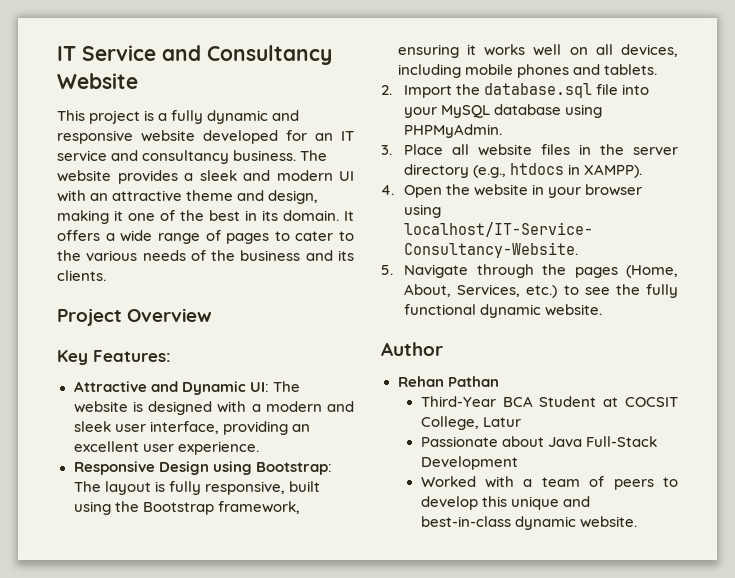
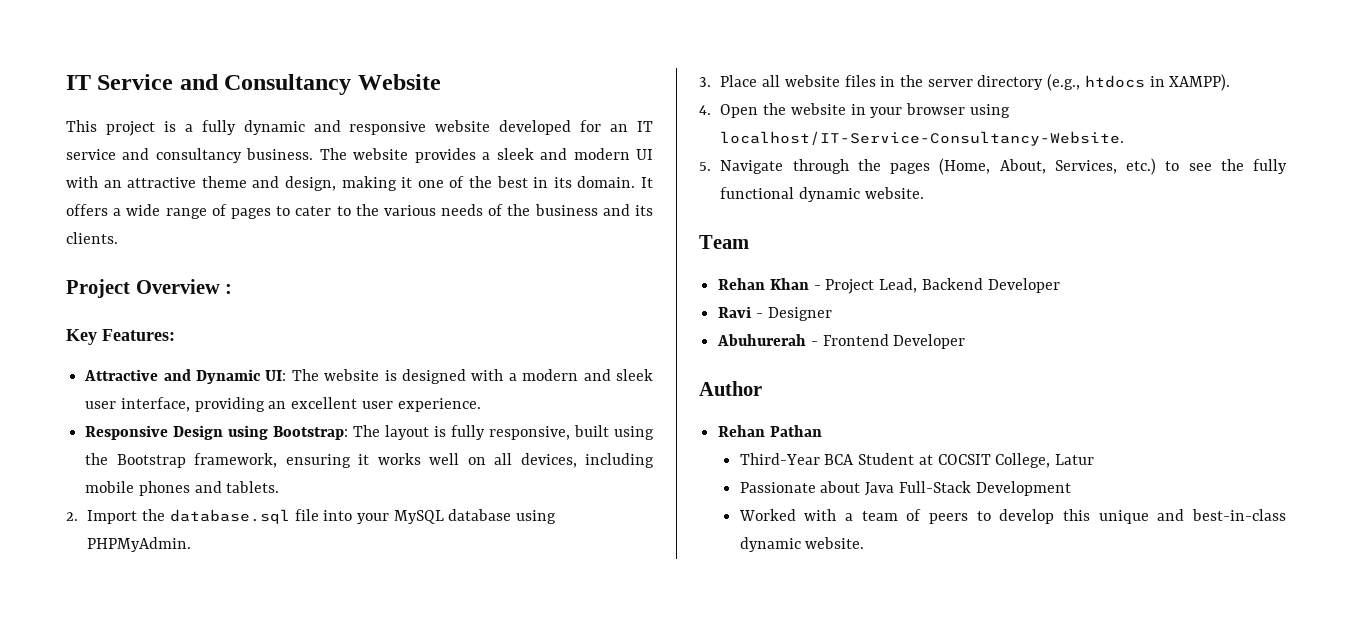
- Project Overview
+ Project Overview :
+ Team
+ Rehan Khan - Project Lead, Backend Developer
+ Ravi - Designer
+ Abuhurerah - Frontend Developer

